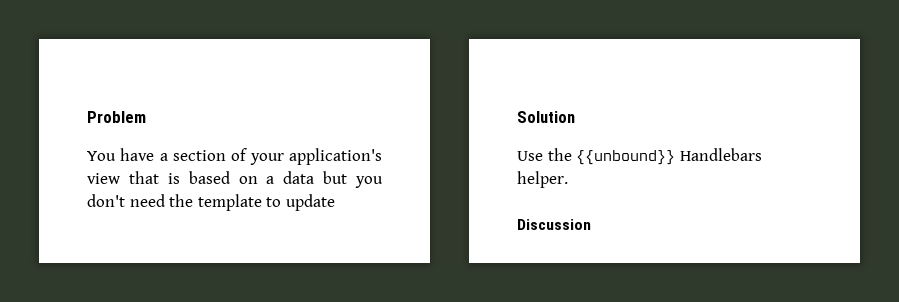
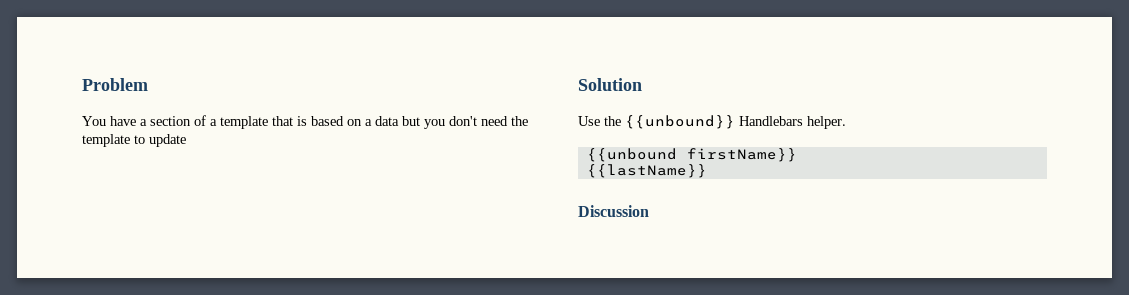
- You have a section of your application's view that is based on a data but you don't need the template to update
+ You have a section of a template that is based on a data but you don't need the template to update
+ {{unbound firstName}}
+ {{lastName}}

